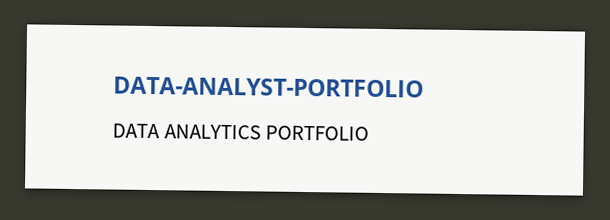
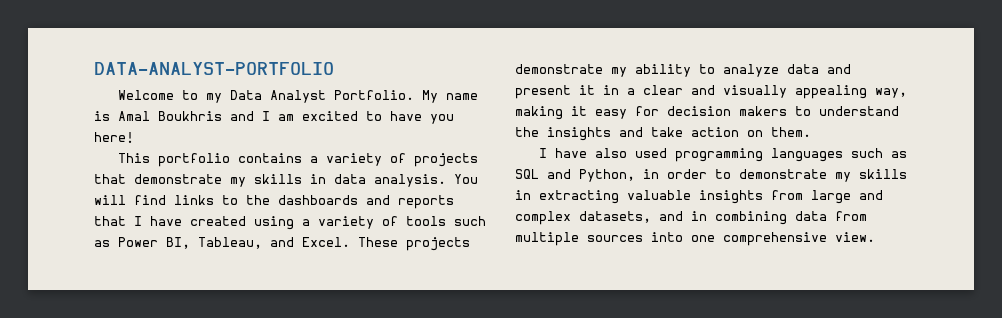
- DATA ANALYTICS PORTFOLIO
+ Welcome to my Data Analyst Portfolio. My name is Amal Boukhris and I am excited to have you here!
+ This portfolio contains a variety of projects that demonstrate my skills in data analysis. You will find links to the dashboards and reports that I have created using a variety of tools such as Power BI, Tableau, and Excel. These projects demonstrate my ability to analyze data and present it in a clear and visually appealing way, making it easy for decision makers to understand the insights and take action on them.
+ I have also used programming languages such as SQL and Python, in order to demonstrate my skills in extracting valuable insights from large and complex datasets, and in combining data from multiple sources into one comprehensive view.

